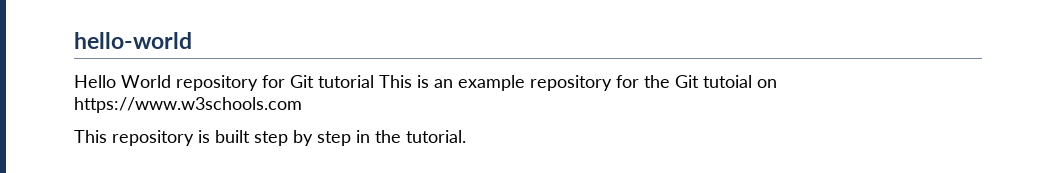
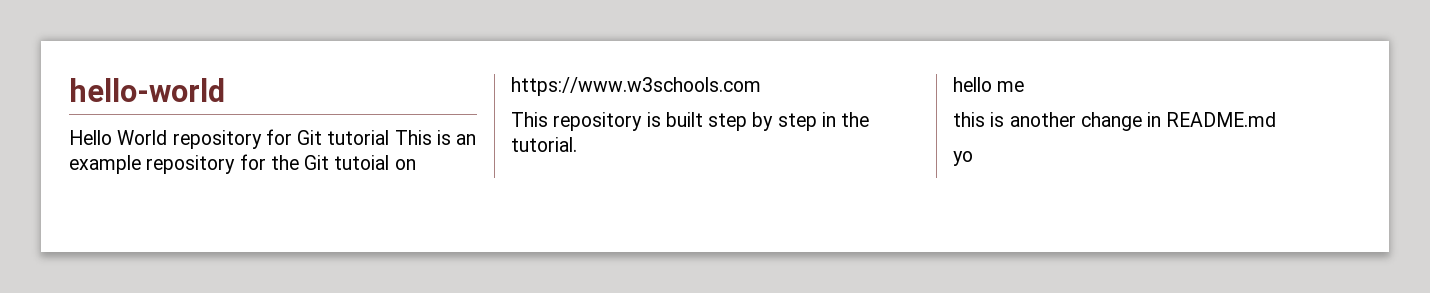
+ hello me
+ this is another change in README.md
+ yo

